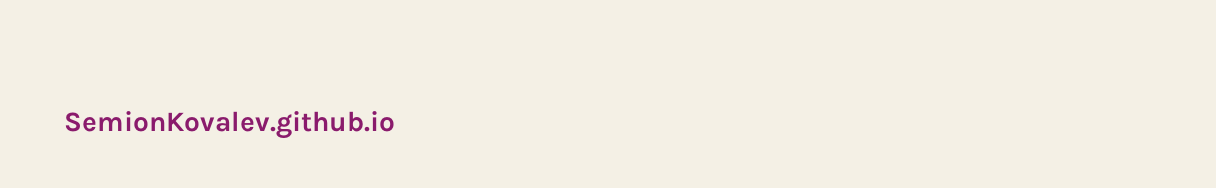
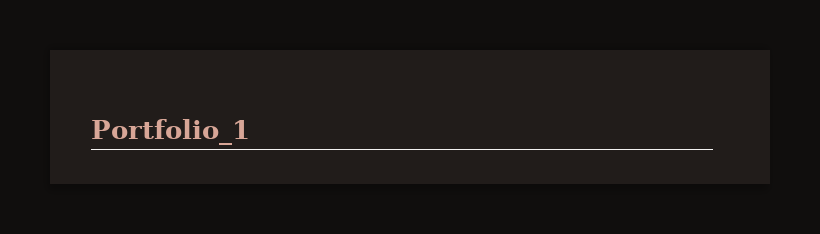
- SemionKovalev.github.io
+ Portfolio_1

